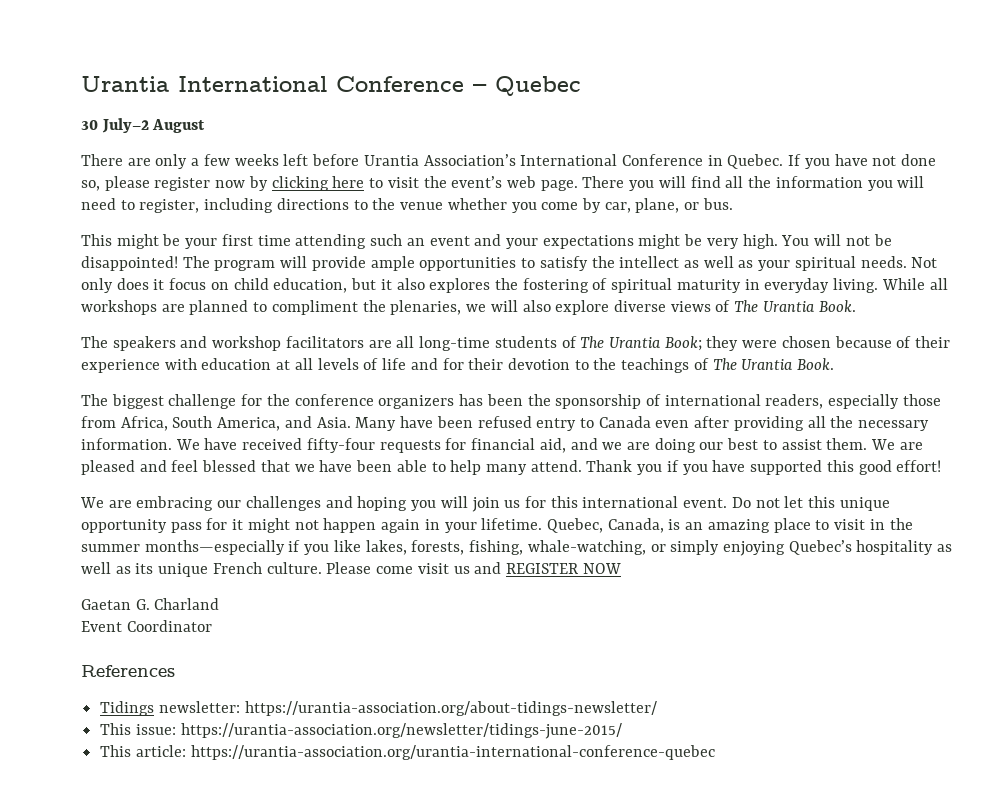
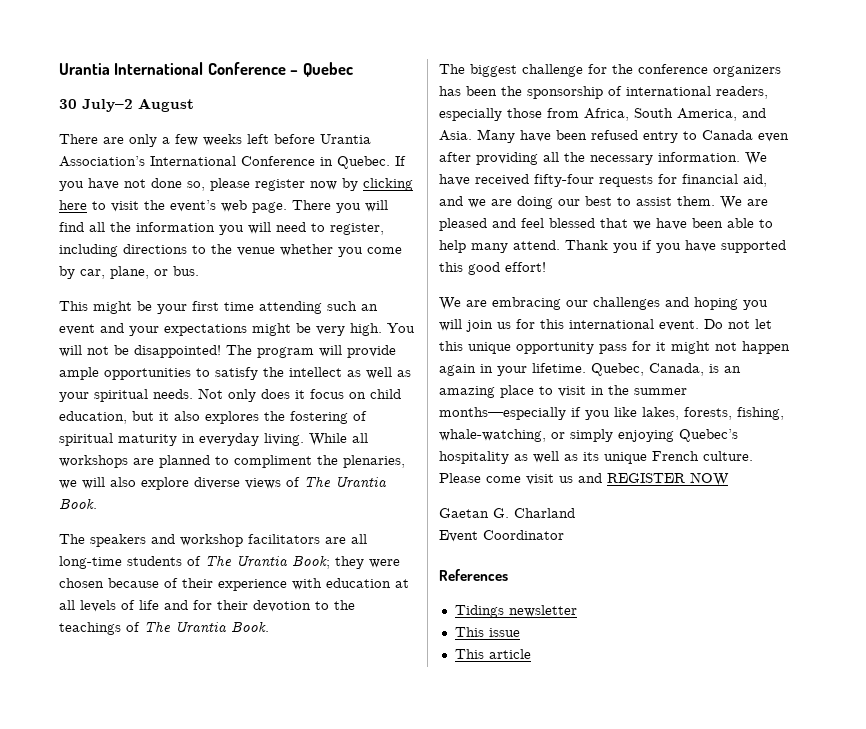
- Tidings newsletter: https://urantia-association.org/about-tidings-newsletter/
- This issue: https://urantia-association.org/newsletter/tidings-june-2015/
- This article: https://urantia-association.org/urantia-international-conference-quebec
+ Tidings newsletter
+ This issue
+ This article

